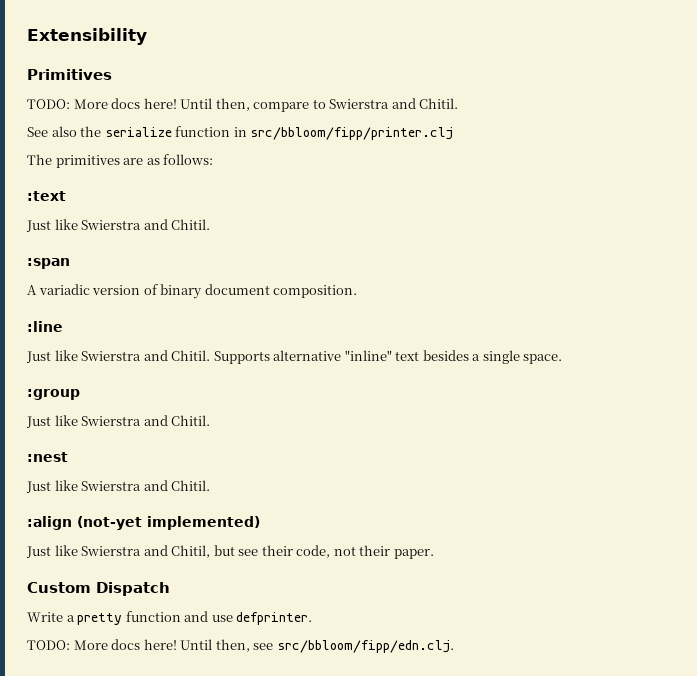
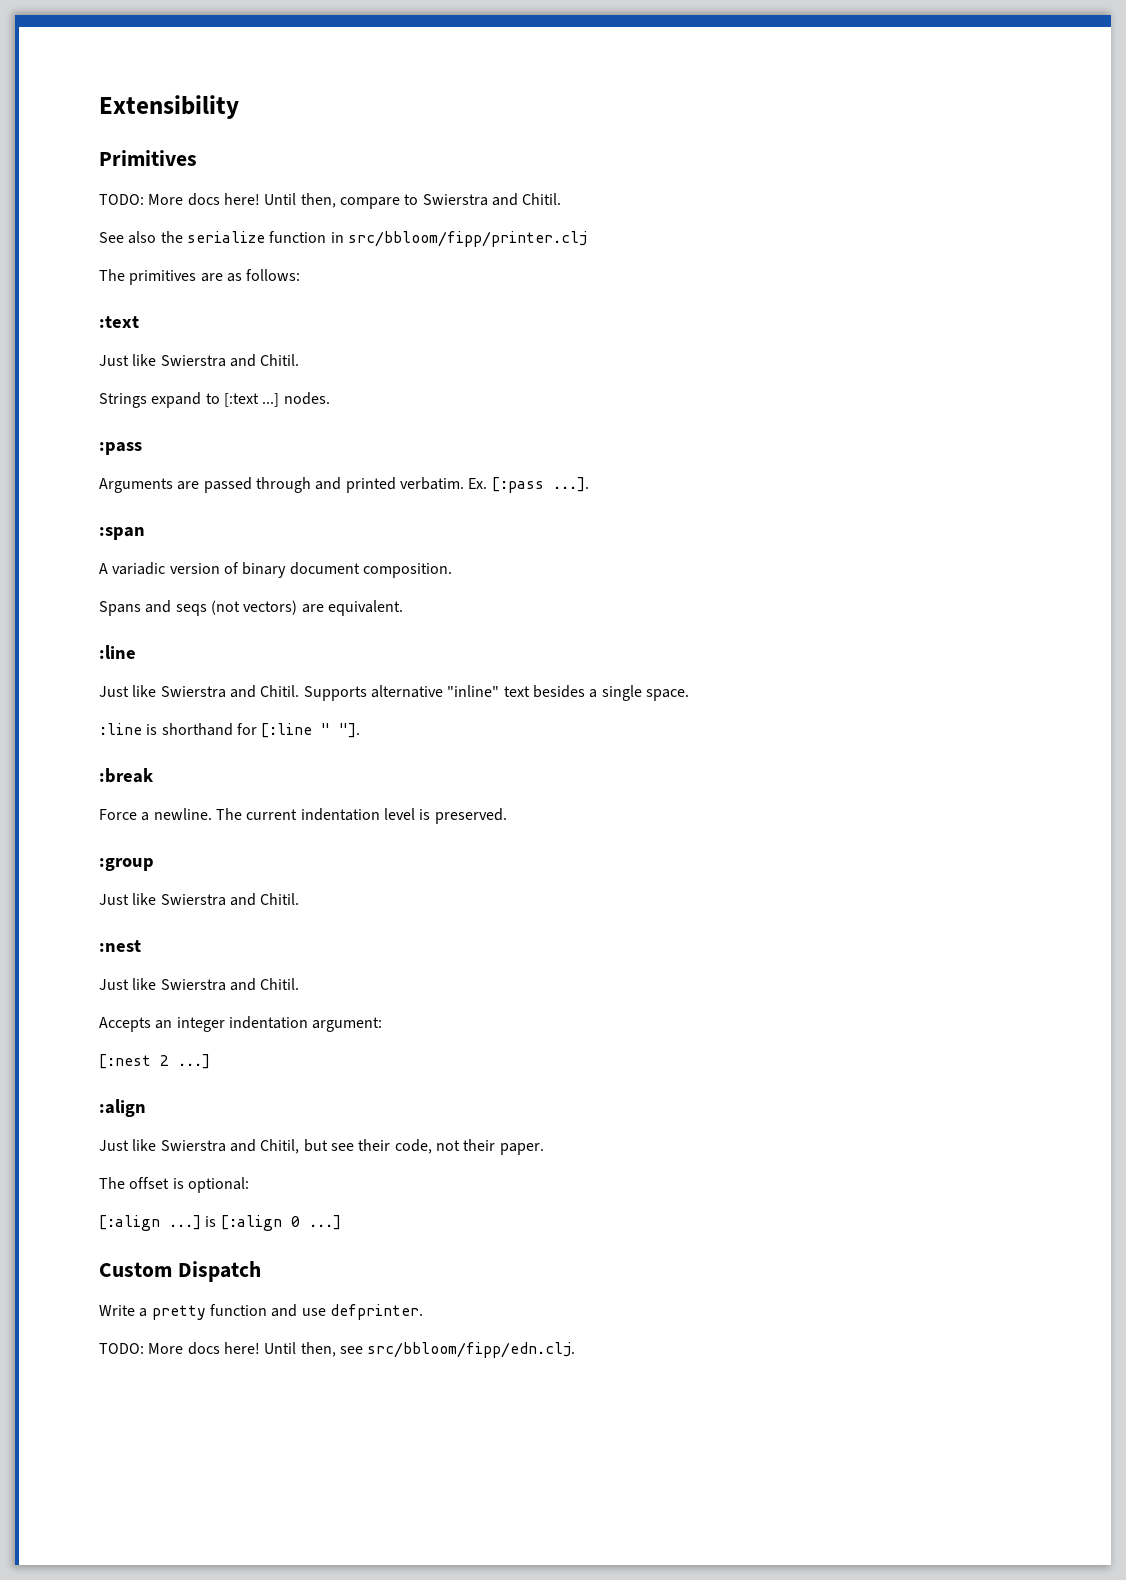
+ Strings expand to [:text ...] nodes.
+ :pass
+ Arguments are passed through and printed verbatim. Ex. [:pass ...].
+ Spans and seqs (not vectors) are equivalent.
+ :line is shorthand for [:line " "].
+ :break
+ Force a newline. The current indentation level is preserved.
+ Accepts an integer indentation argument:
+ [:nest 2 ...]
- :align (not-yet implemented)
+ :align
+ The offset is optional:
+ [:align ...] is [:align 0 ...]

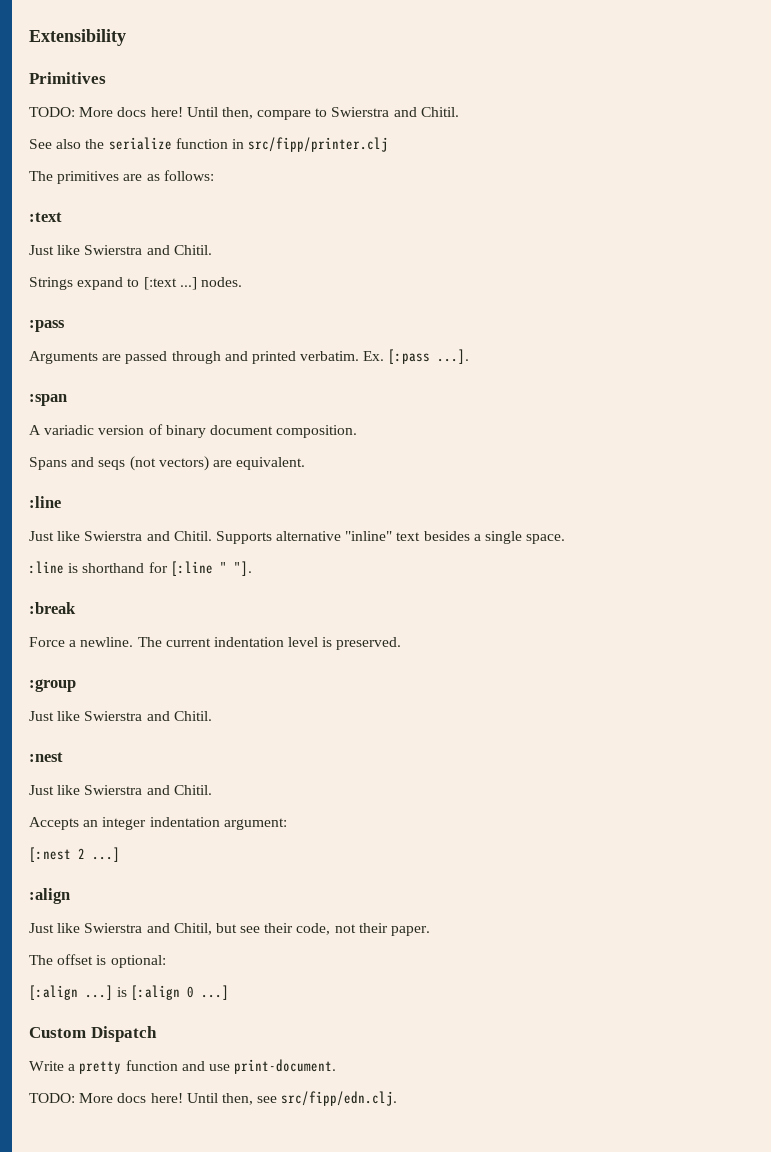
- See also the serialize function in src/bbloom/fipp/printer.clj
+ See also the serialize function in src/fipp/printer.clj
- Write a pretty function and use defprinter.
+ Write a pretty function and use print-document.
- Until then, see src/bbloom/fipp/edn.clj.
+ Until then, see src/fipp/edn.clj.

